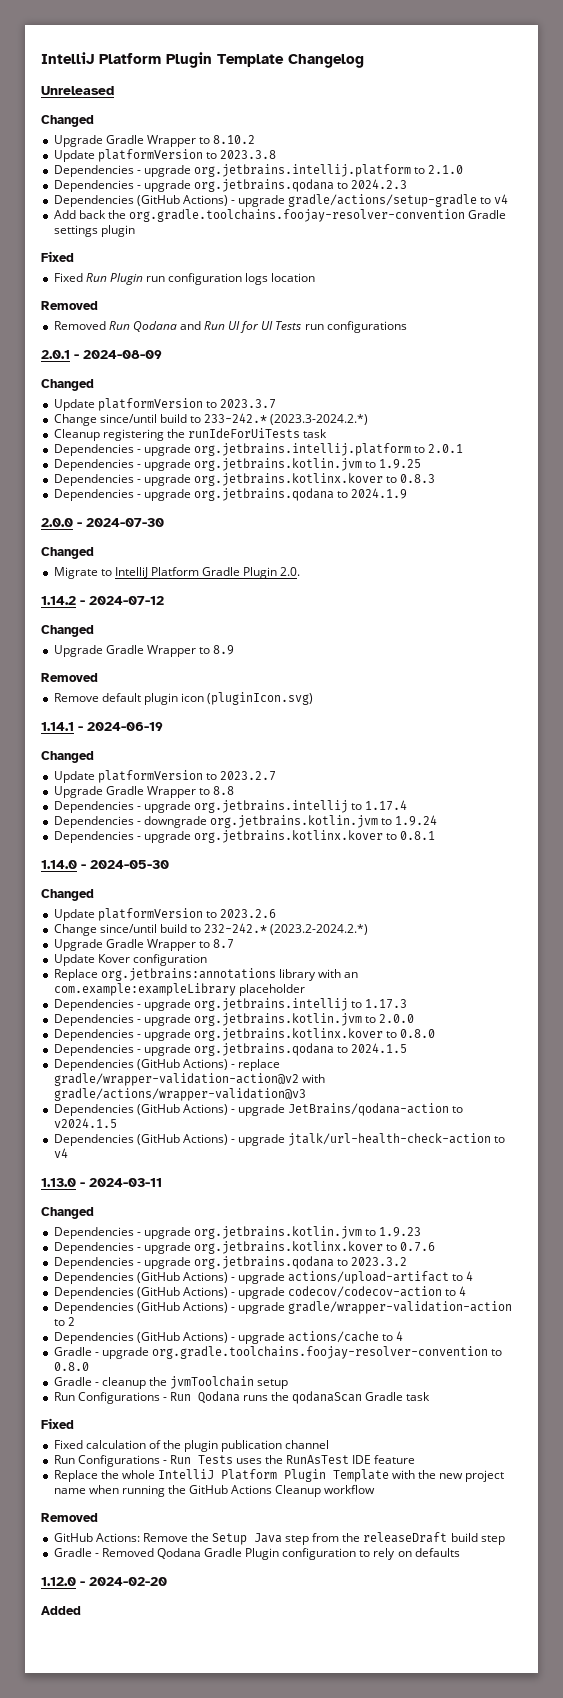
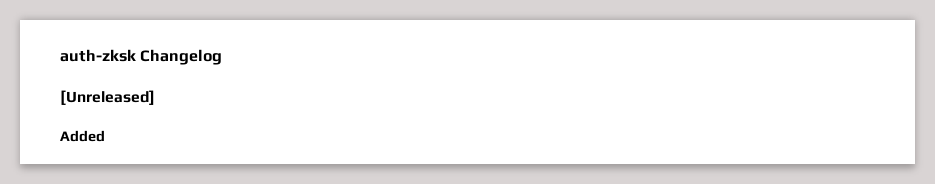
- IntelliJ Platform Plugin Template Changelog
- Unreleased
- Changed
- Upgrade Gradle Wrapper to 8.10.2
- Update platformVersion to 2023.3.8
- Dependencies - upgrade org.jetbrains.intellij.platform to 2.1.0
- Dependencies - upgrade org.jetbrains.qodana to 2024.2.3
- Dependencies (GitHub Actions) - upgrade gradle/actions/setup-gradle to v4
- Add back the org.gradle.toolchains.foojay-resolver-convention Gradle settings plugin
- Fixed
- Fixed Run Plugin run configuration logs location
- Removed
- Removed Run Qodana and Run UI for UI Tests run configurations
- 2.0.1 - 2024-08-09
- Changed
- Update platformVersion to 2023.3.7
- Change since/until build to 233-242.* (2023.3-2024.2.*)
- Cleanup registering the runIdeForUiTests task
- Dependencies - upgrade org.jetbrains.intellij.platform to 2.0.1
- Dependencies - upgrade org.jetbrains.kotlin.jvm to 1.9.25
- Dependencies - upgrade org.jetbrains.kotlinx.kover to 0.8.3
- Dependencies - upgrade org.jetbrains.qodana to 2024.1.9
- 2.0.0 - 2024-07-30
- Changed
- Migrate to IntelliJ Platform Gradle Plugin 2.0.
- 1.14.2 - 2024-07-12
- Changed
- Upgrade Gradle Wrapper to 8.9
- Removed
- Remove default plugin icon (pluginIcon.svg)
- 1.14.1 - 2024-06-19
- Changed
- Update platformVersion to 2023.2.7
- Upgrade Gradle Wrapper to 8.8
- Dependencies - upgrade org.jetbrains.intellij to 1.17.4
- Dependencies - downgrade org.jetbrains.kotlin.jvm to 1.9.24
- Dependencies - upgrade org.jetbrains.kotlinx.kover to 0.8.1
- 1.14.0 - 2024-05-30
- Changed
- Update platformVersion to 2023.2.6
- Change since/until build to 232-242.* (2023.2-2024.2.*)
- Upgrade Gradle Wrapper to 8.7
- Update Kover configuration
- Replace org.jetbrains:annotations library with an com.example:exampleLibrary placeholder
- Dependencies - upgrade org.jetbrains.intellij to 1.17.3
- Dependencies - upgrade org.jetbrains.kotlin.jvm to 2.0.0
- Dependencies - upgrade org.jetbrains.kotlinx.kover to 0.8.0
- Dependencies - upgrade org.jetbrains.qodana to 2024.1.5
- Dependencies (GitHub Actions) - replace gradle/wrapper-validation-action@v2 with gradle/actions/wrapper-validation@v3
- Dependencies (GitHub Actions) - upgrade JetBrains/qodana-action to v2024.1.5
- Dependencies (GitHub Actions) - upgrade jtalk/url-health-check-action to v4
- 1.13.0 - 2024-03-11
- Changed
- Dependencies - upgrade org.jetbrains.kotlin.jvm to 1.9.23
- Dependencies - upgrade org.jetbrains.kotlinx.kover to 0.7.6
- Dependencies - upgrade org.jetbrains.qodana to 2023.3.2
- Dependencies (GitHub Actions) - upgrade actions/upload-artifact to 4
- Dependencies (GitHub Actions) - upgrade codecov/codecov-action to 4
- Dependencies (GitHub Actions) - upgrade gradle/wrapper-validation-action to 2
- Dependencies (GitHub Actions) - upgrade actions/cache to 4
- Gradle - upgrade org.gradle.toolchains.foojay-resolver-convention to 0.8.0
- Gradle - cleanup the jvmToolchain setup
- Run Configurations - Run Qodana runs the qodanaScan Gradle task
- Fixed
- Fixed calculation of the plugin publication channel
- Run Configurations - Run Tests uses the RunAsTest IDE feature
- Replace the whole IntelliJ Platform Plugin Template with the new project name when running the GitHub Actions Cleanup workflow
- Removed
- GitHub Actions: Remove the Setup Java step from the releaseDraft build step
- Gradle - Removed Qodana Gradle Plugin configuration to rely on defaults
- 1.12.0 - 2024-02-20
+ auth-zksk Changelog
+ [Unreleased]

